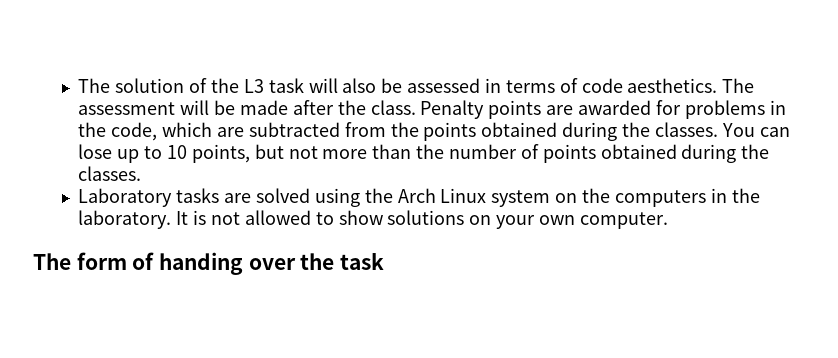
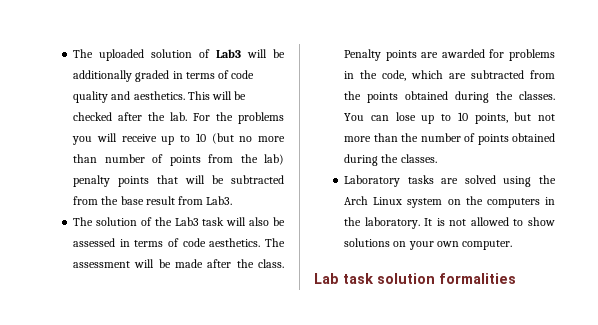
- The solution of the L3 task will also be assessed in terms of code aesthetics.
+ The uploaded solution of Lab3 will be additionally graded in terms of code quality and aesthetics. This will be checked after the lab. For the problems you will receive up to 10 (but no more than number of points from the lab) penalty points that will be subtracted from the base result from Lab3.
+ The solution of the Lab3 task will also be assessed in terms of code aesthetics.
- The form of handing over the task
+ Lab task solution formalities

